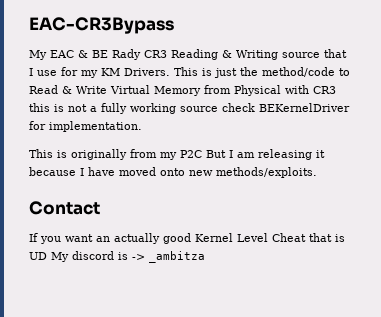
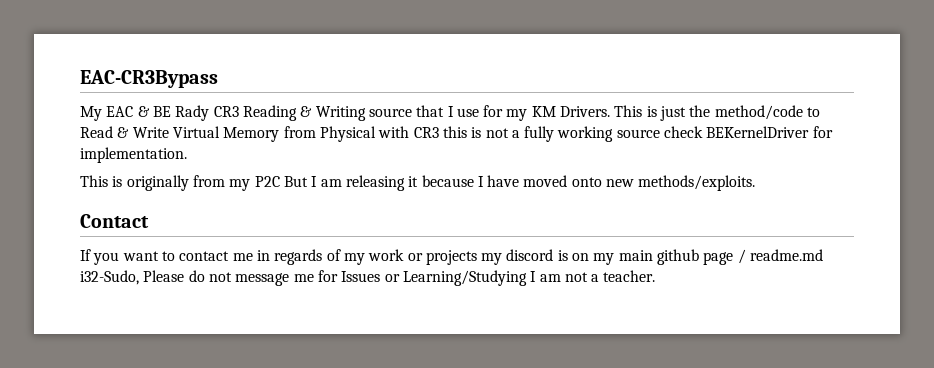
- If you want an actually good Kernel Level Cheat that is UD My discord is -> _ambitza
+ If you want to contact me in regards of my work or projects my discord is on my main github page / readme.md i32-Sudo, Please do not message me for Issues or Learning/Studying I am not a teacher.

